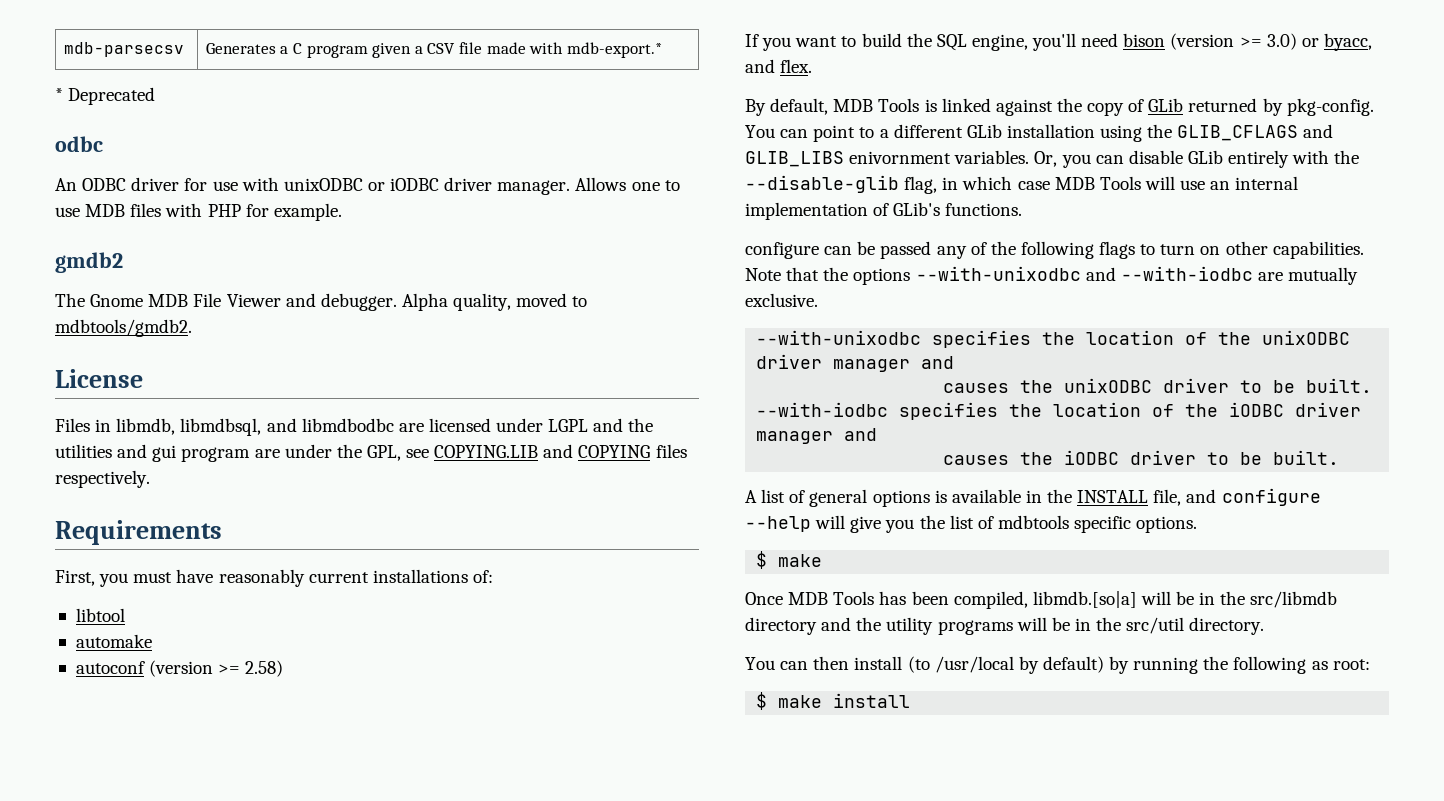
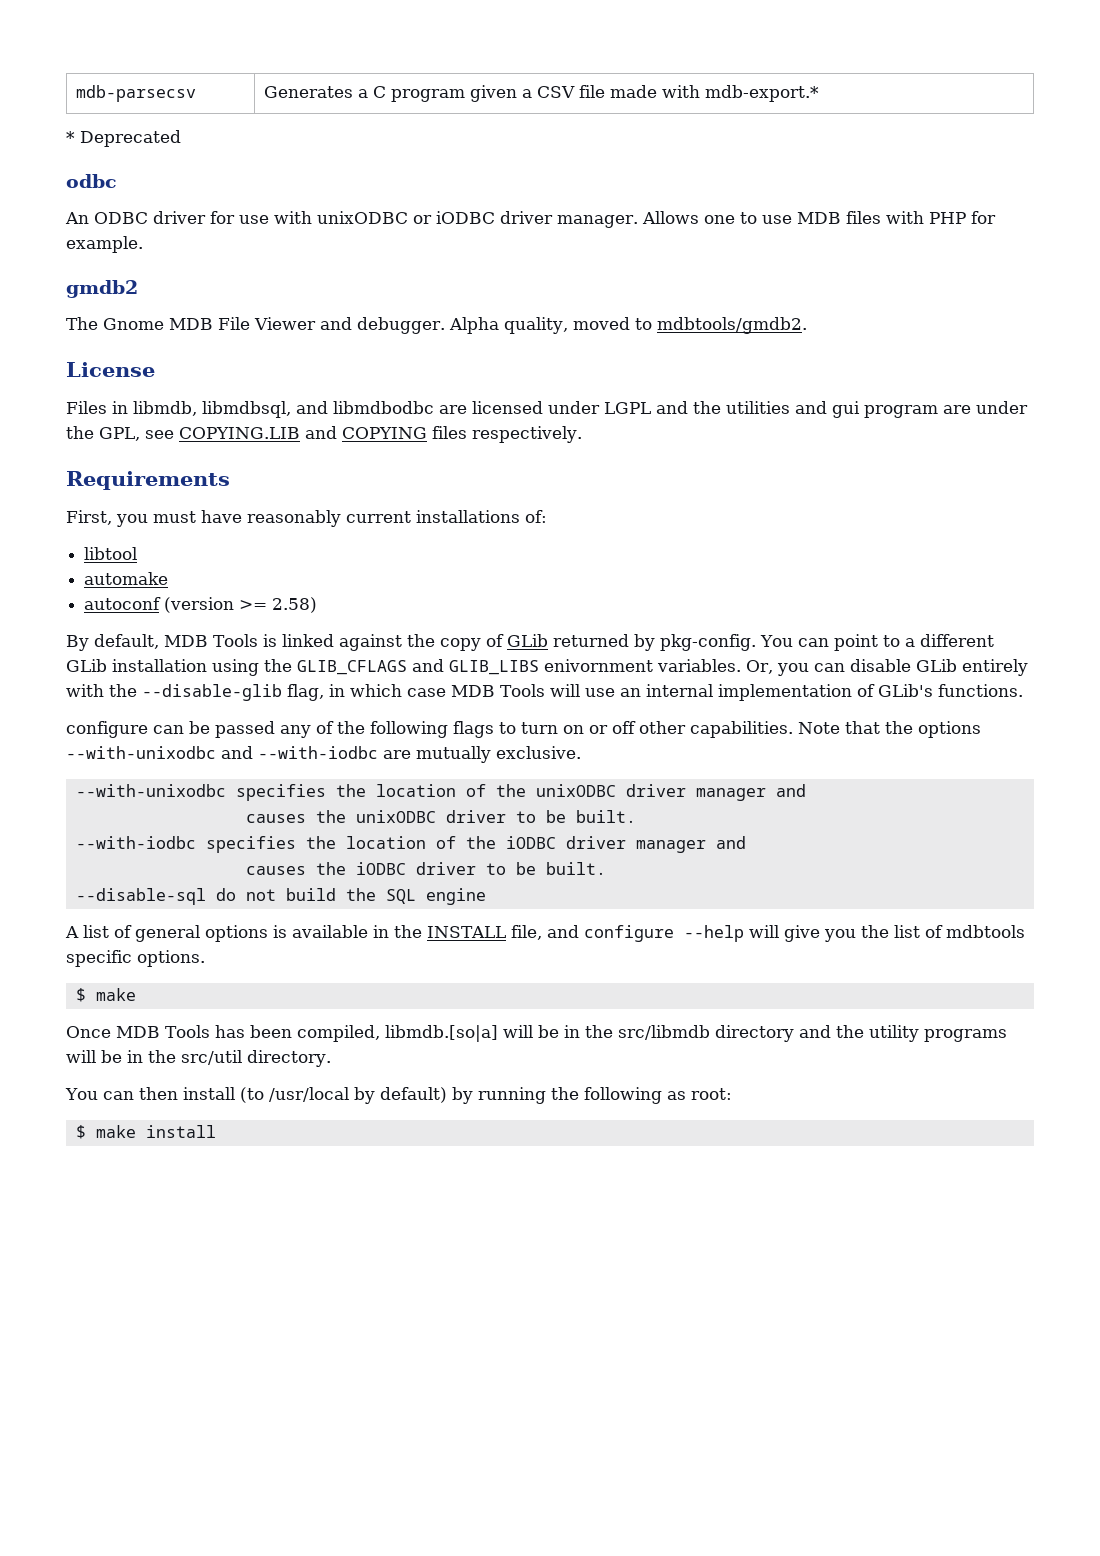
- If you want to build the SQL engine, you'll need bison (version >= 3.0) or byacc, and flex.
- configure can be passed any of the following flags to turn on other capabilities.
+ configure can be passed any of the following flags to turn on or off other capabilities.
+ --disable-sql do not build the SQL engine

